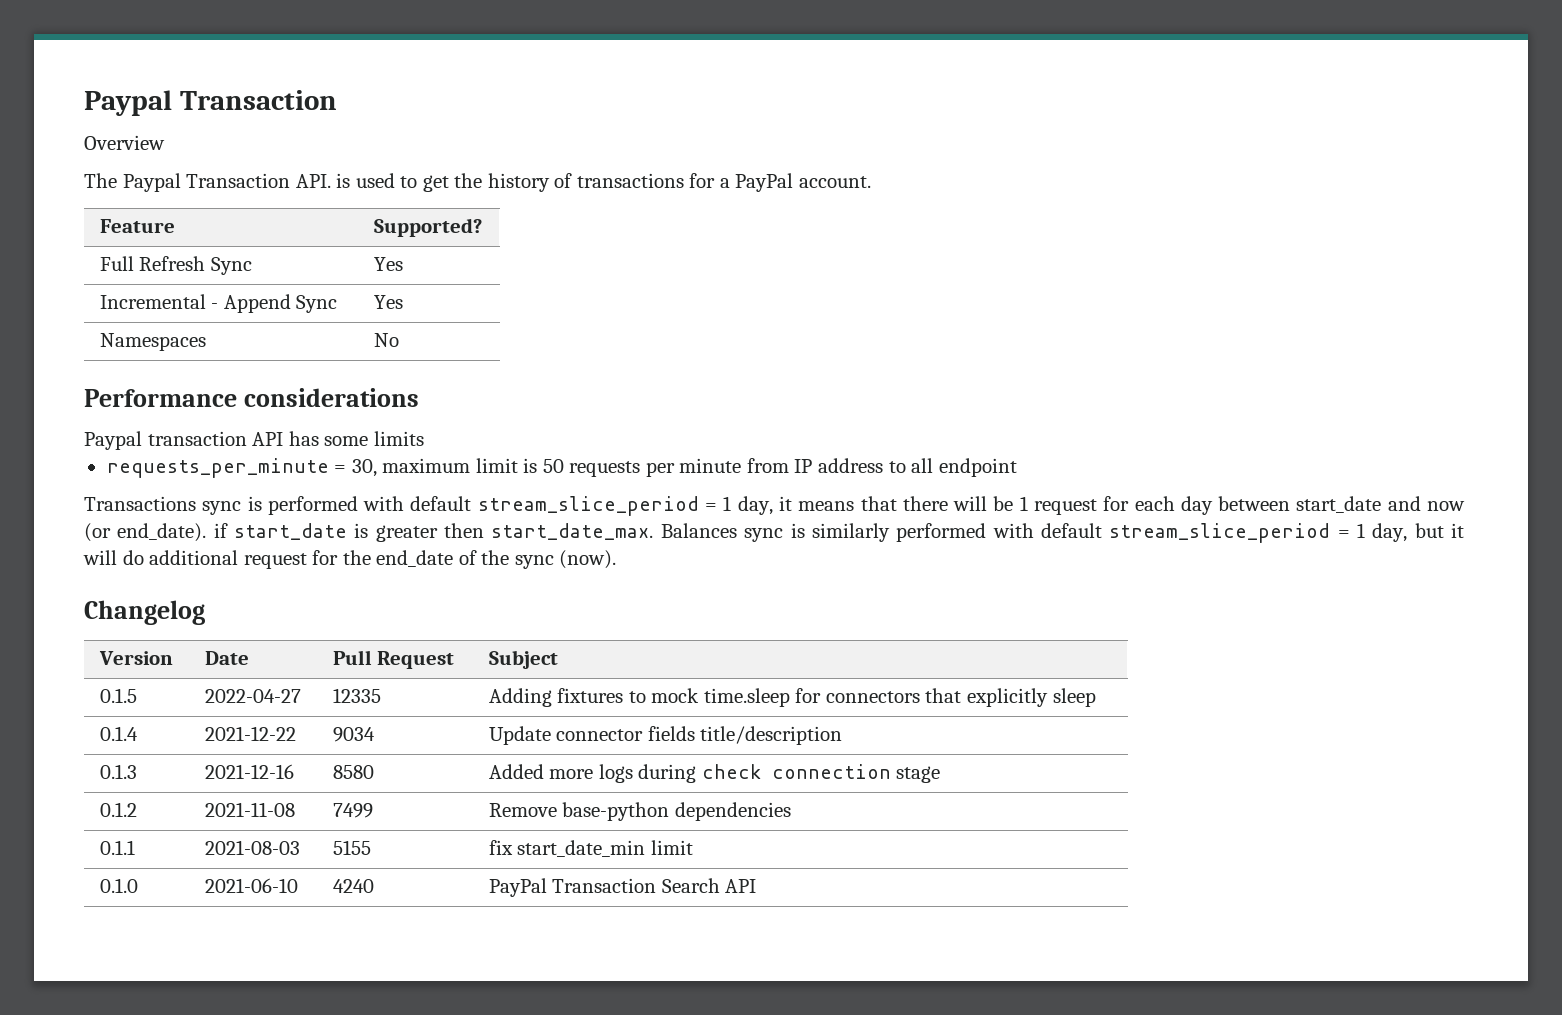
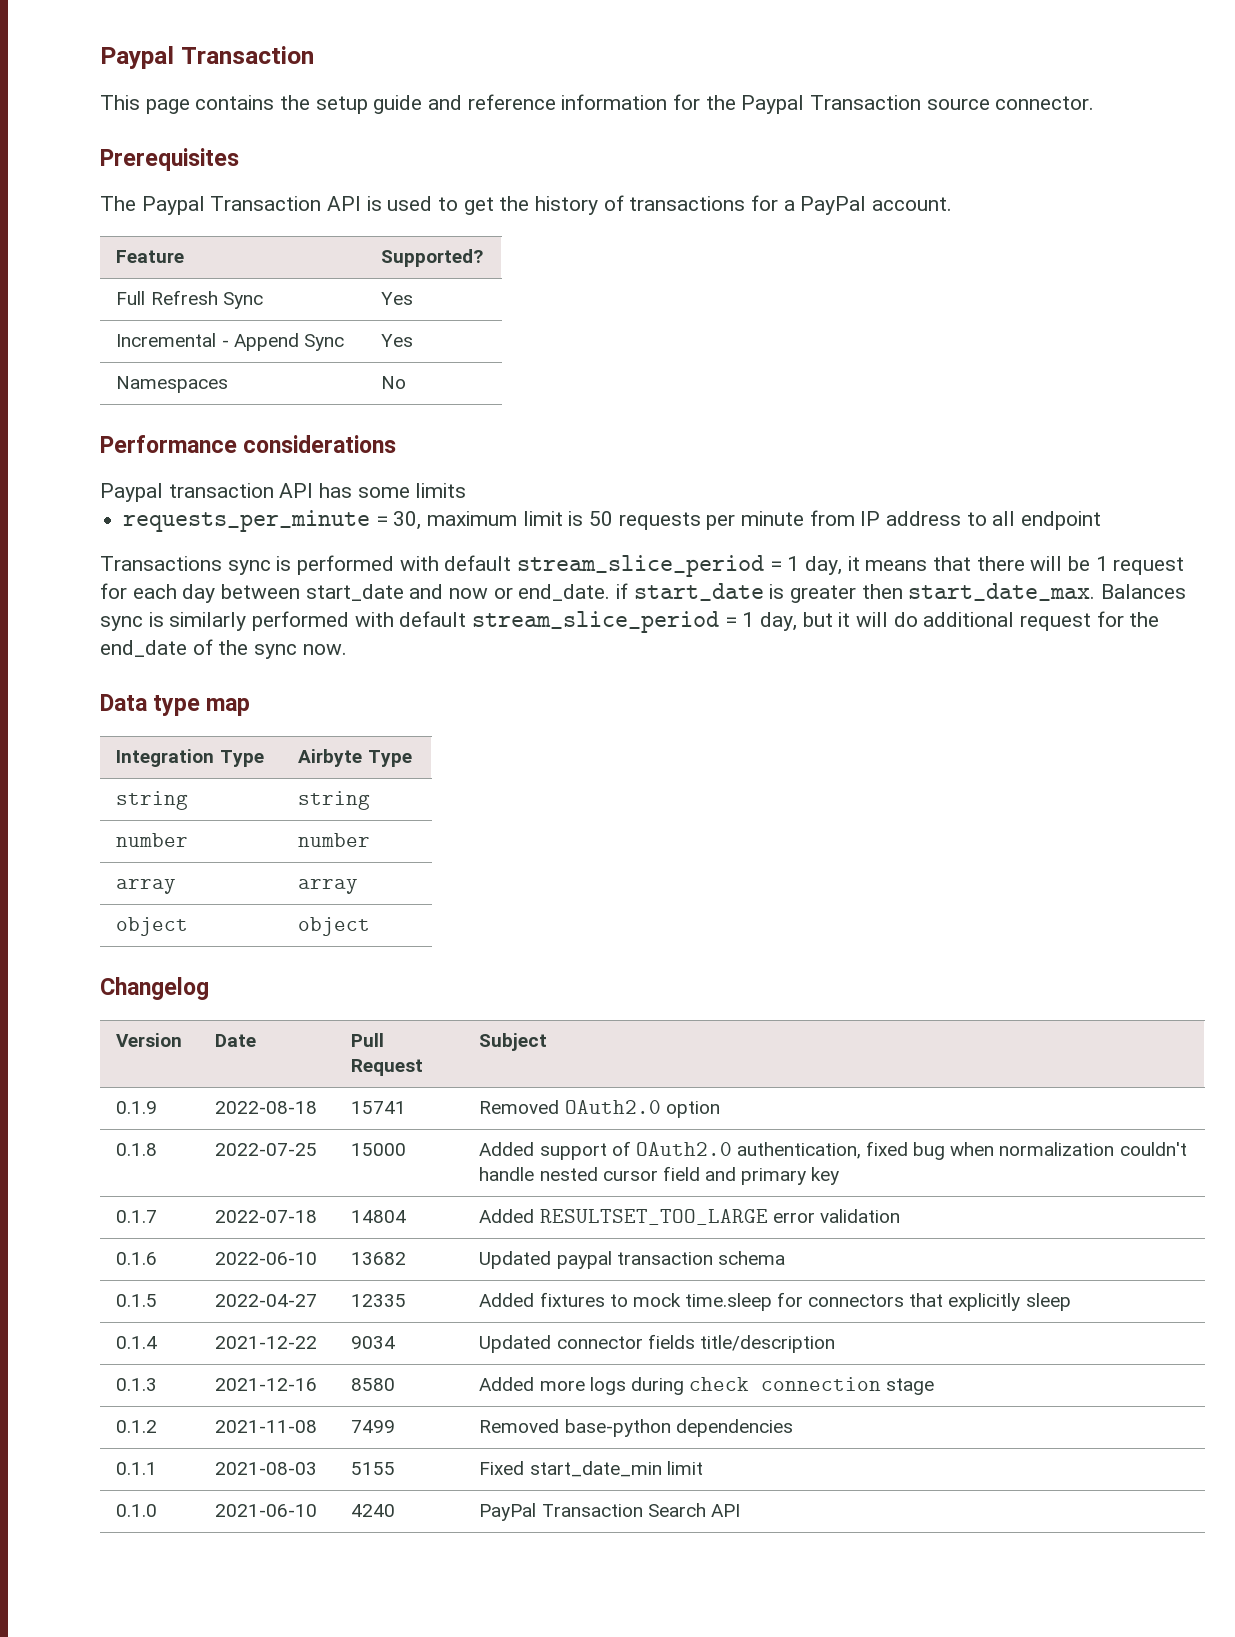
- Overview
+ This page contains the setup guide and reference information for the Paypal Transaction source connector.
+ Prerequisites
- The Paypal Transaction API. is used to get the history of transactions for a PayPal account.
+ The Paypal Transaction API is used to get the history of transactions for a PayPal account.
- Transactions sync is performed with default stream_slice_period = 1 day, it means that there will be 1 request for each day between start_date and now (or end_date). if start_date is greater then start_date_max.
+ Transactions sync is performed with default stream_slice_period = 1 day, it means that there will be 1 request for each day between start_date and now or end_date. if start_date is greater then start_date_max.
- Balances sync is similarly performed with default stream_slice_period = 1 day, but it will do additional request for the end_date of the sync (now).
+ Balances sync is similarly performed with default stream_slice_period = 1 day, but it will do additional request for the end_date of the sync now.
+ Data type map
+ Integration Type | Airbyte Type
+ string | string
+ number | number
+ array | array
+ object | object
+ 0.1.9 | 2022-08-18 | 15741 | Removed OAuth2.0 option
+ 0.1.8 | 2022-07-25 | 15000 | Added support of OAuth2.0 authentication, fixed bug when normalization couldn't handle nested cursor field and primary key
+ 0.1.7 | 2022-07-18 | 14804 | Added RESULTSET_TOO_LARGE error validation
+ 0.1.6 | 2022-06-10 | 13682 | Updated paypal transaction schema
- 0.1.5 | 2022-04-27 | 12335 | Adding fixtures to mock time.sleep for connectors that explicitly sleep
+ 0.1.5 | 2022-04-27 | 12335 | Added fixtures to mock time.sleep for connectors that explicitly sleep
- 0.1.4 | 2021-12-22 | 9034 | Update connector fields title/description
+ 0.1.4 | 2021-12-22 | 9034 | Updated connector fields title/description
- 0.1.2 | 2021-11-08 | 7499 | Remove base-python dependencies
+ 0.1.2 | 2021-11-08 | 7499 | Removed base-python dependencies
- 0.1.1 | 2021-08-03 | 5155 | fix start_date_min limit
+ 0.1.1 | 2021-08-03 | 5155 | Fixed start_date_min limit

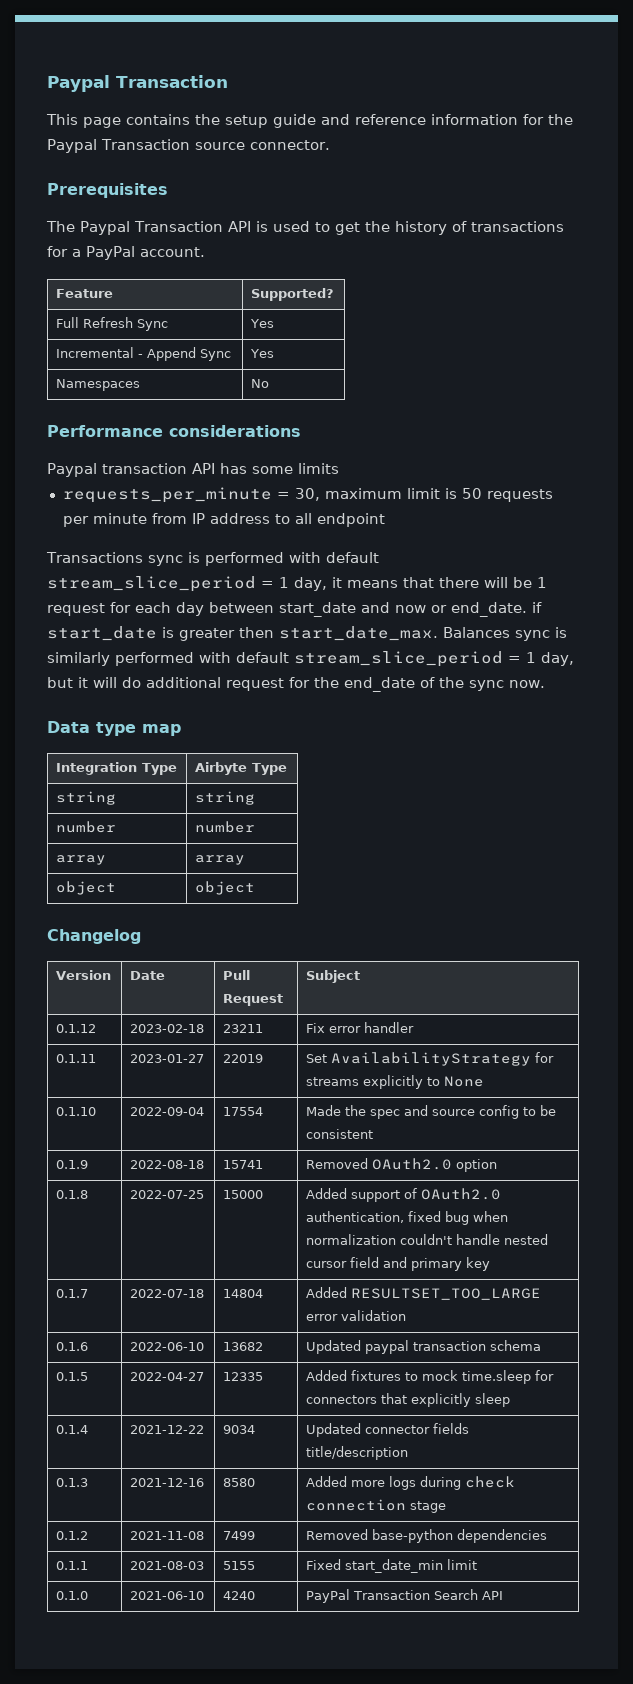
+ 0.1.12 | 2023-02-18 | 23211 | Fix error handler
+ 0.1.11 | 2023-01-27 | 22019 | Set AvailabilityStrategy for streams explicitly to None
+ 0.1.10 | 2022-09-04 | 17554 | Made the spec and source config to be consistent

